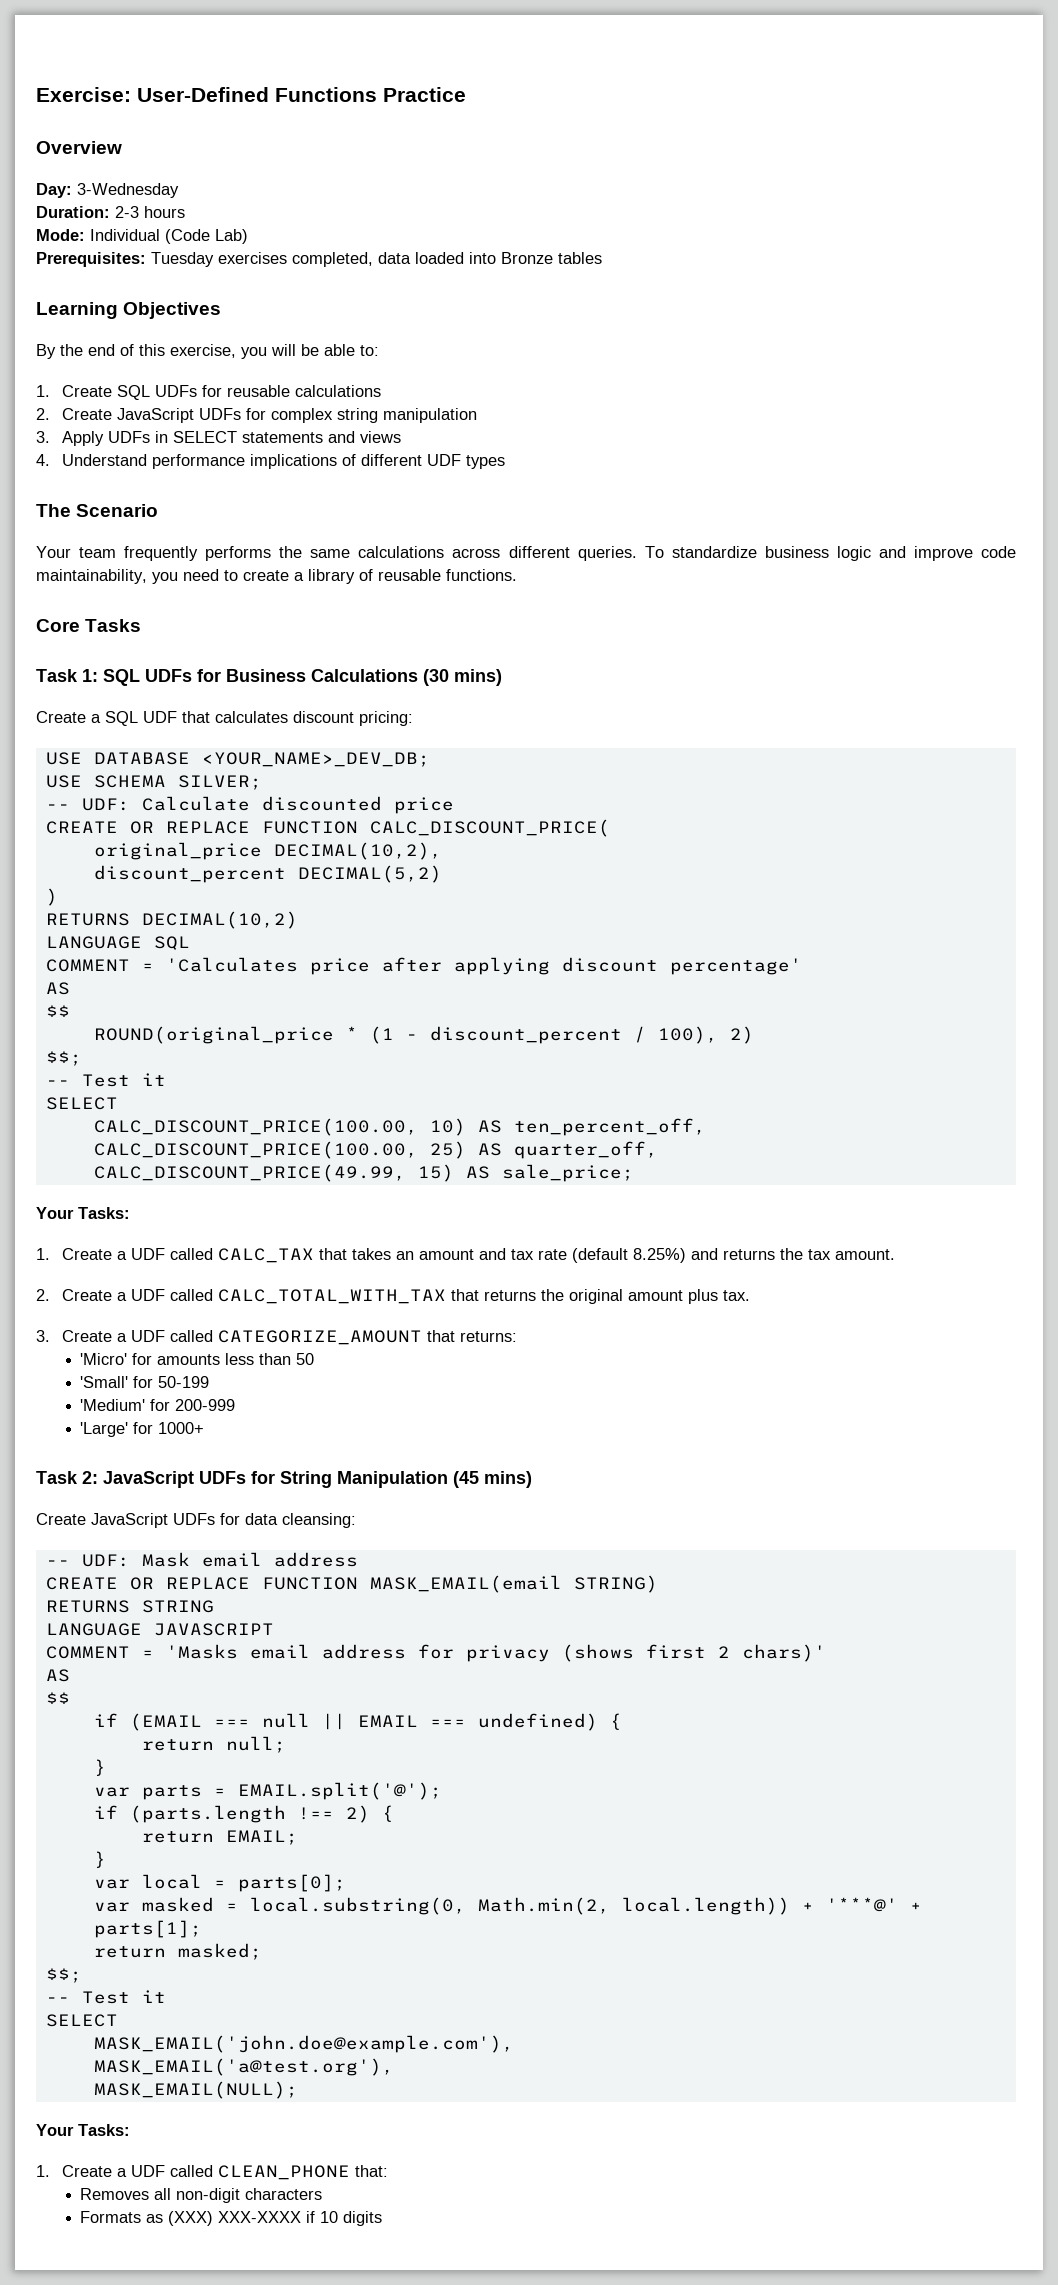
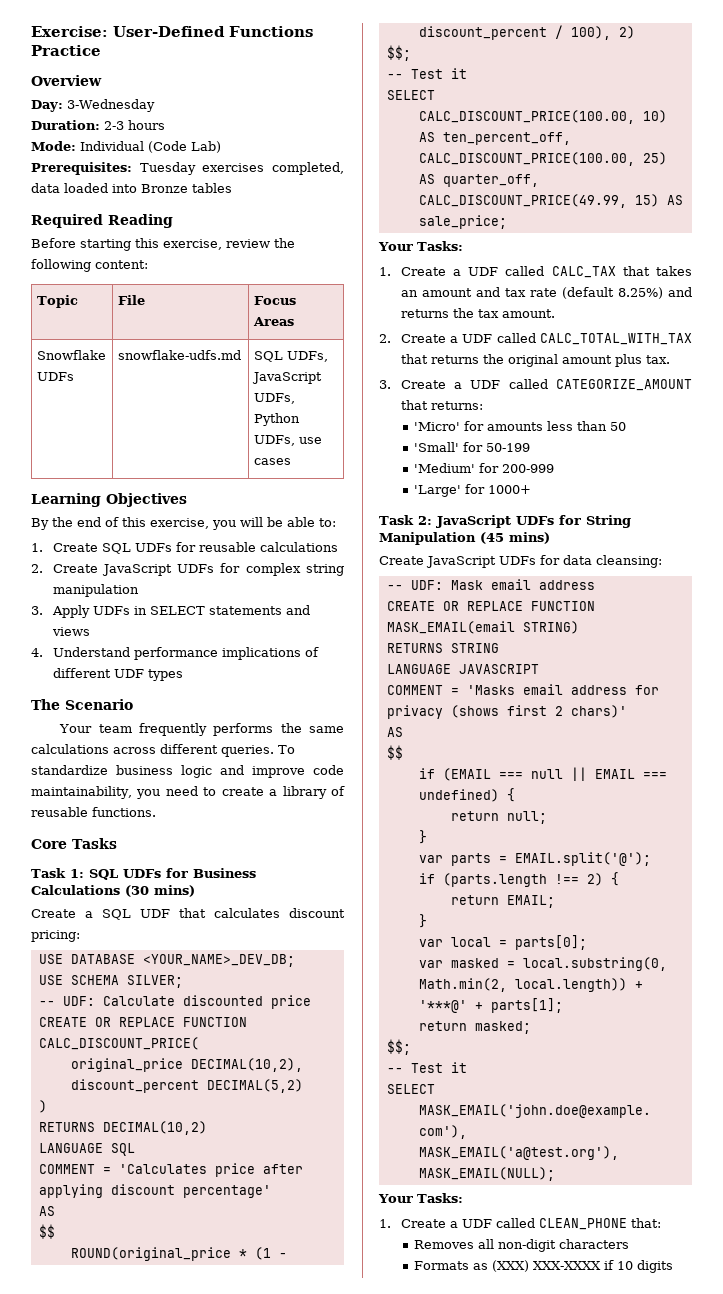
+ Required Reading
+ Before starting this exercise, review the following content:
+ Topic | File | Focus Areas
+ Snowflake UDFs | snowflake-udfs.md | SQL UDFs, JavaScript UDFs, Python UDFs, use cases

